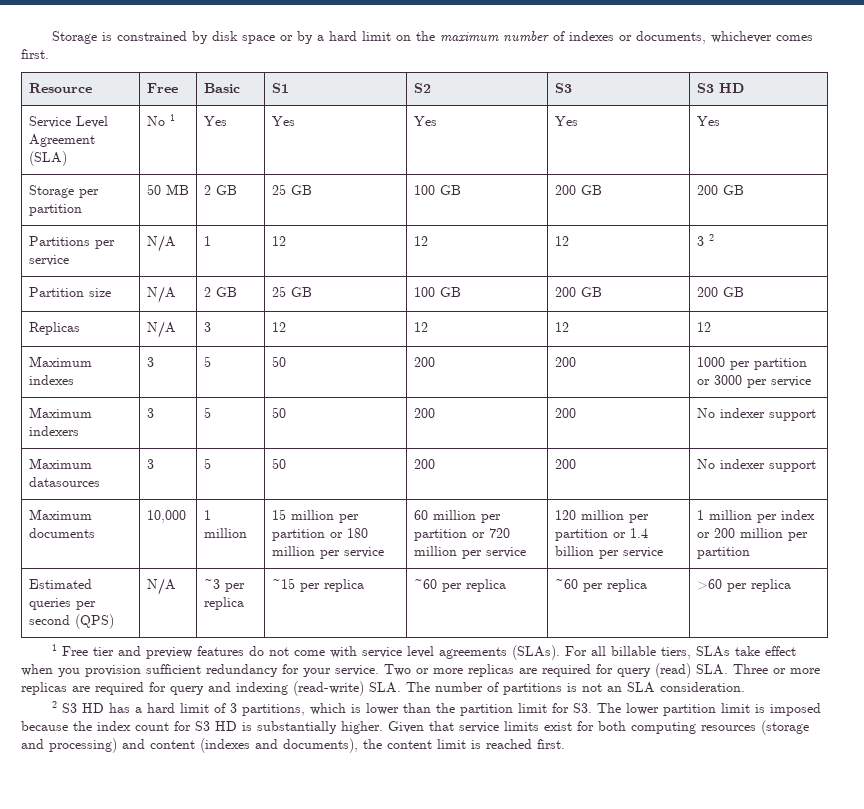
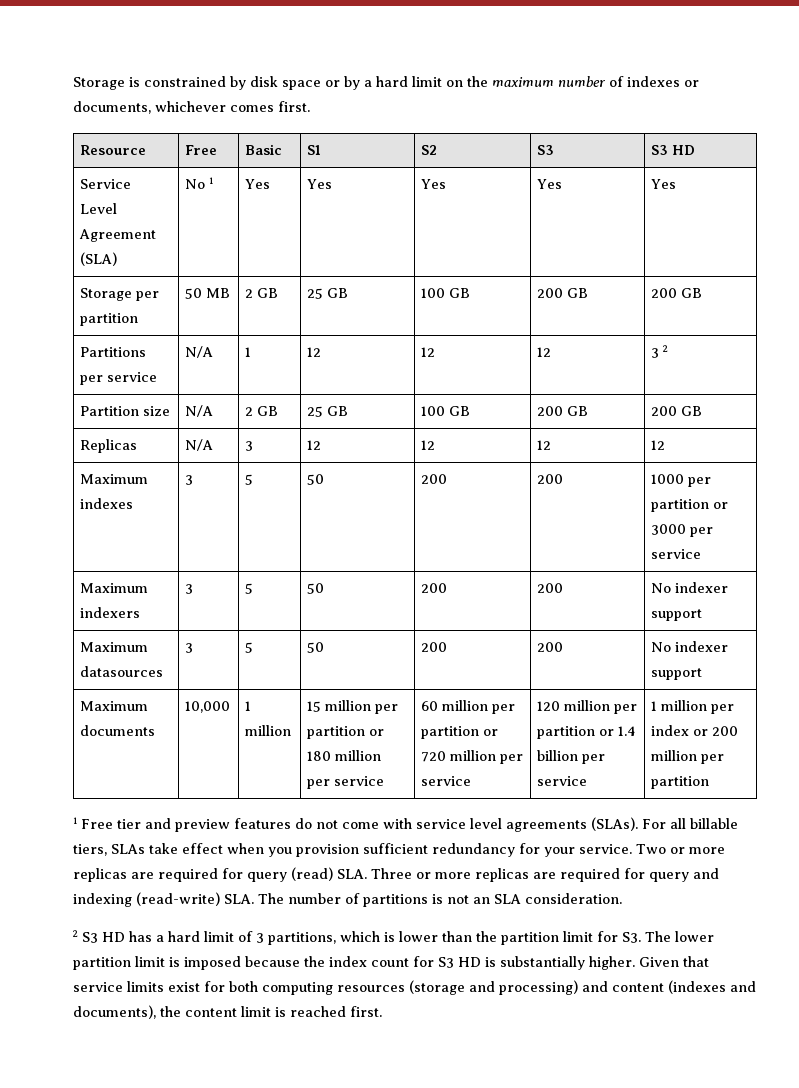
- Estimated queries per second (QPS) | N/A | ~3 per replica | ~15 per replica | ~60 per replica | ~60 per replica | >60 per replica

